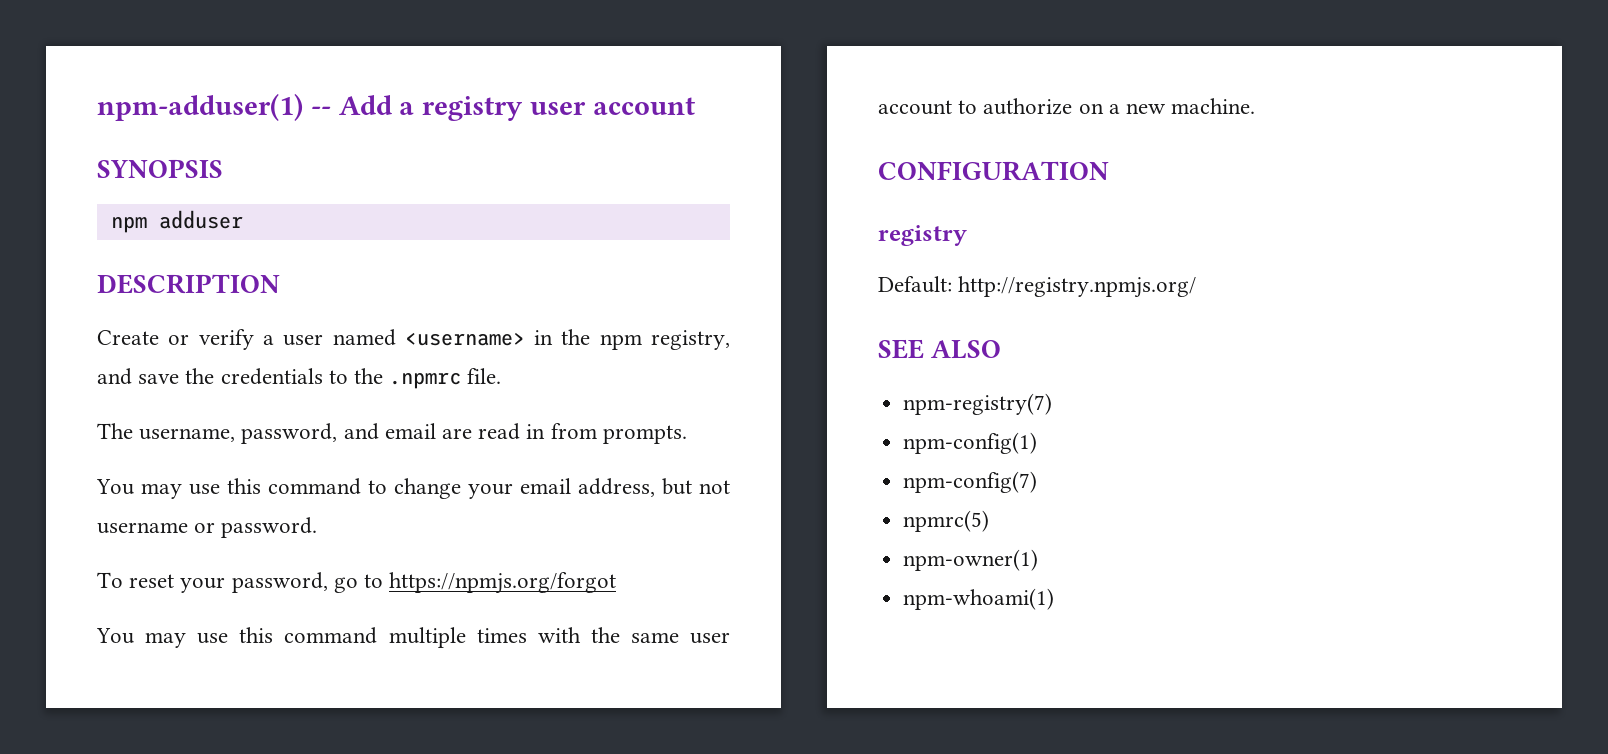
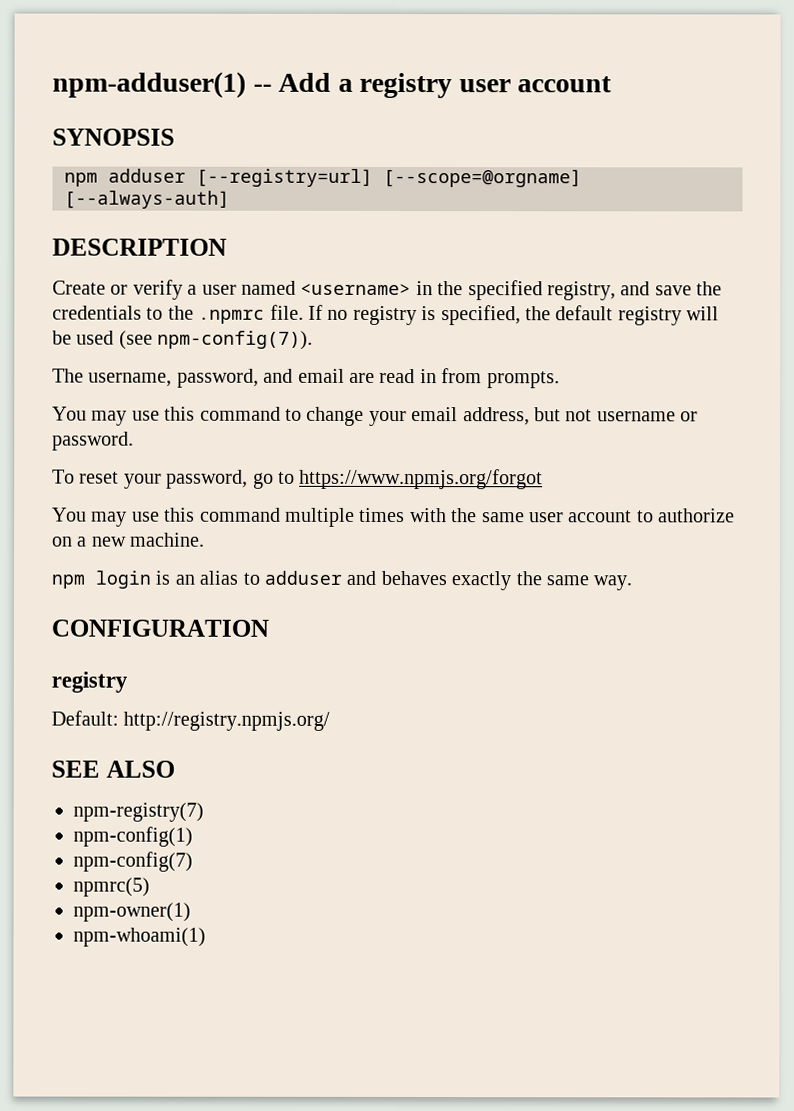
- npm adduser
+ npm adduser [--registry=url] [--scope=@orgname] [--always-auth]
- Create or verify a user named <username> in the npm registry, and save the credentials to the .npmrc file.
+ Create or verify a user named <username> in the specified registry, and save the credentials to the .npmrc file. If no registry is specified, the default registry will be used (see npm-config(7)).
- To reset your password, go to https://npmjs.org/forgot
+ To reset your password, go to https://www.npmjs.org/forgot
+ npm login is an alias to adduser and behaves exactly the same way.

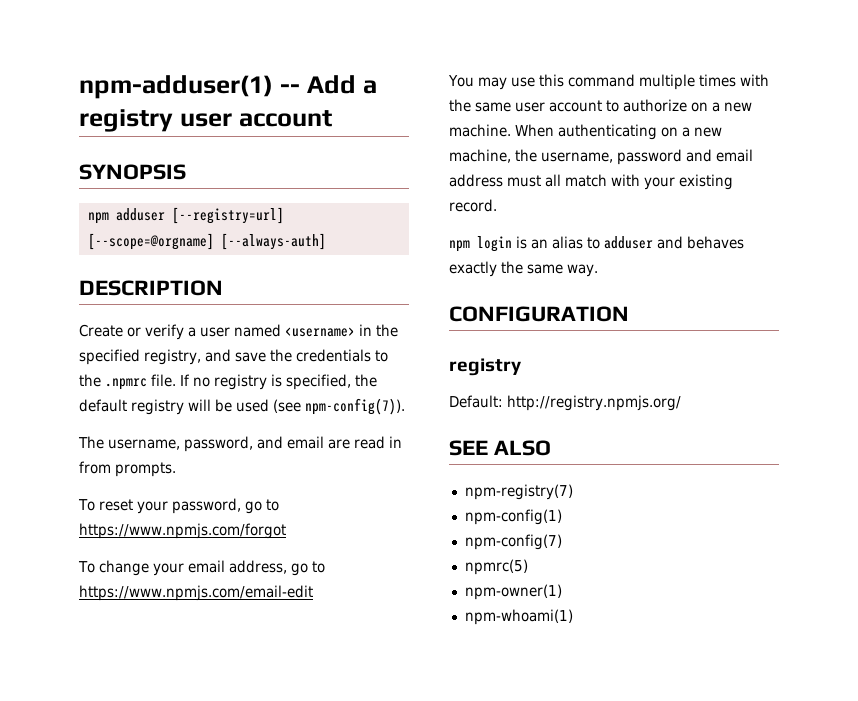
- You may use this command to change your email address, but not username or password.
- To reset your password, go to https://www.npmjs.org/forgot
+ To reset your password, go to https://www.npmjs.com/forgot
+ To change your email address, go to https://www.npmjs.com/email-edit
+ When authenticating on a new machine, the username, password and email address must all match with your existing record.

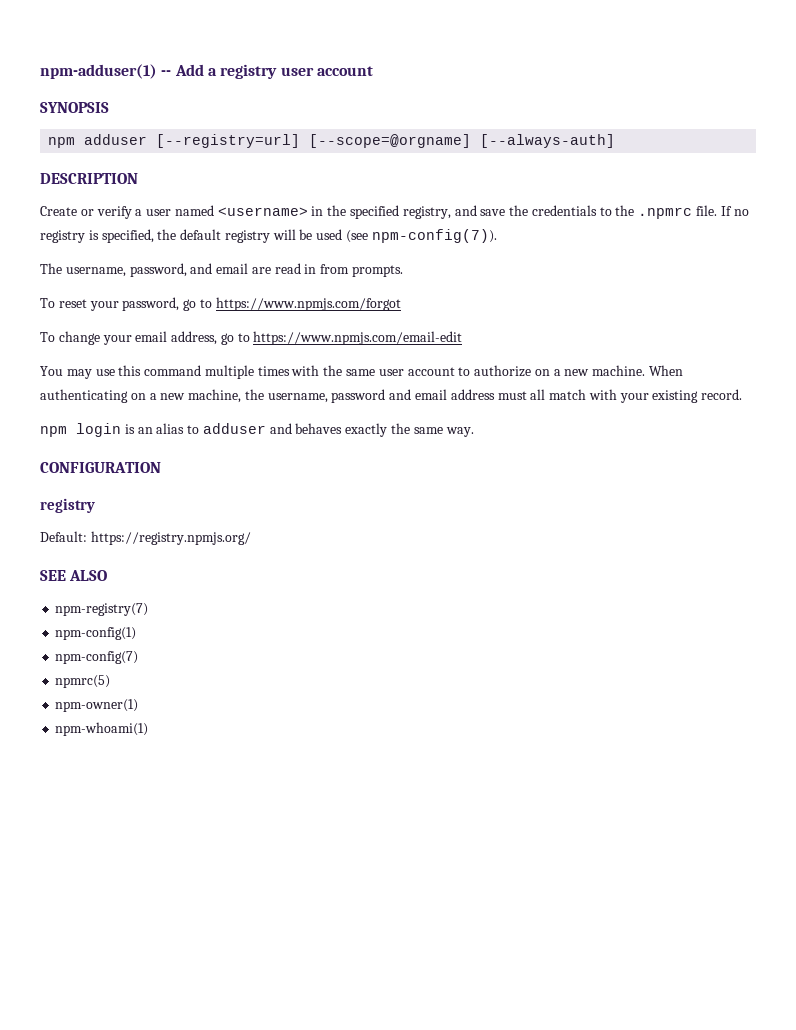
- Default: http://registry.npmjs.org/
+ Default: https://registry.npmjs.org/

